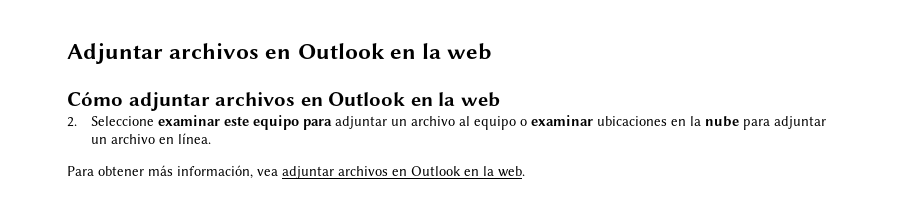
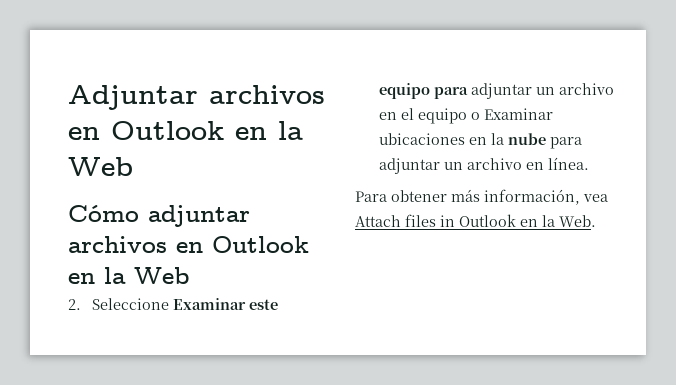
- Adjuntar archivos en Outlook en la web
+ Adjuntar archivos en Outlook en la Web
- Cómo adjuntar archivos en Outlook en la web
+ Cómo adjuntar archivos en Outlook en la Web
- 2. Seleccione examinar este equipo para adjuntar un archivo al equipo o examinar ubicaciones en la nube para adjuntar un archivo en línea.
+ 2. Seleccione Examinar este equipo para adjuntar un archivo en el equipo o Examinar ubicaciones en la nube para adjuntar un archivo en línea.
- Para obtener más información, vea adjuntar archivos en Outlook en la web.
+ Para obtener más información, vea Attach files in Outlook en la Web.

